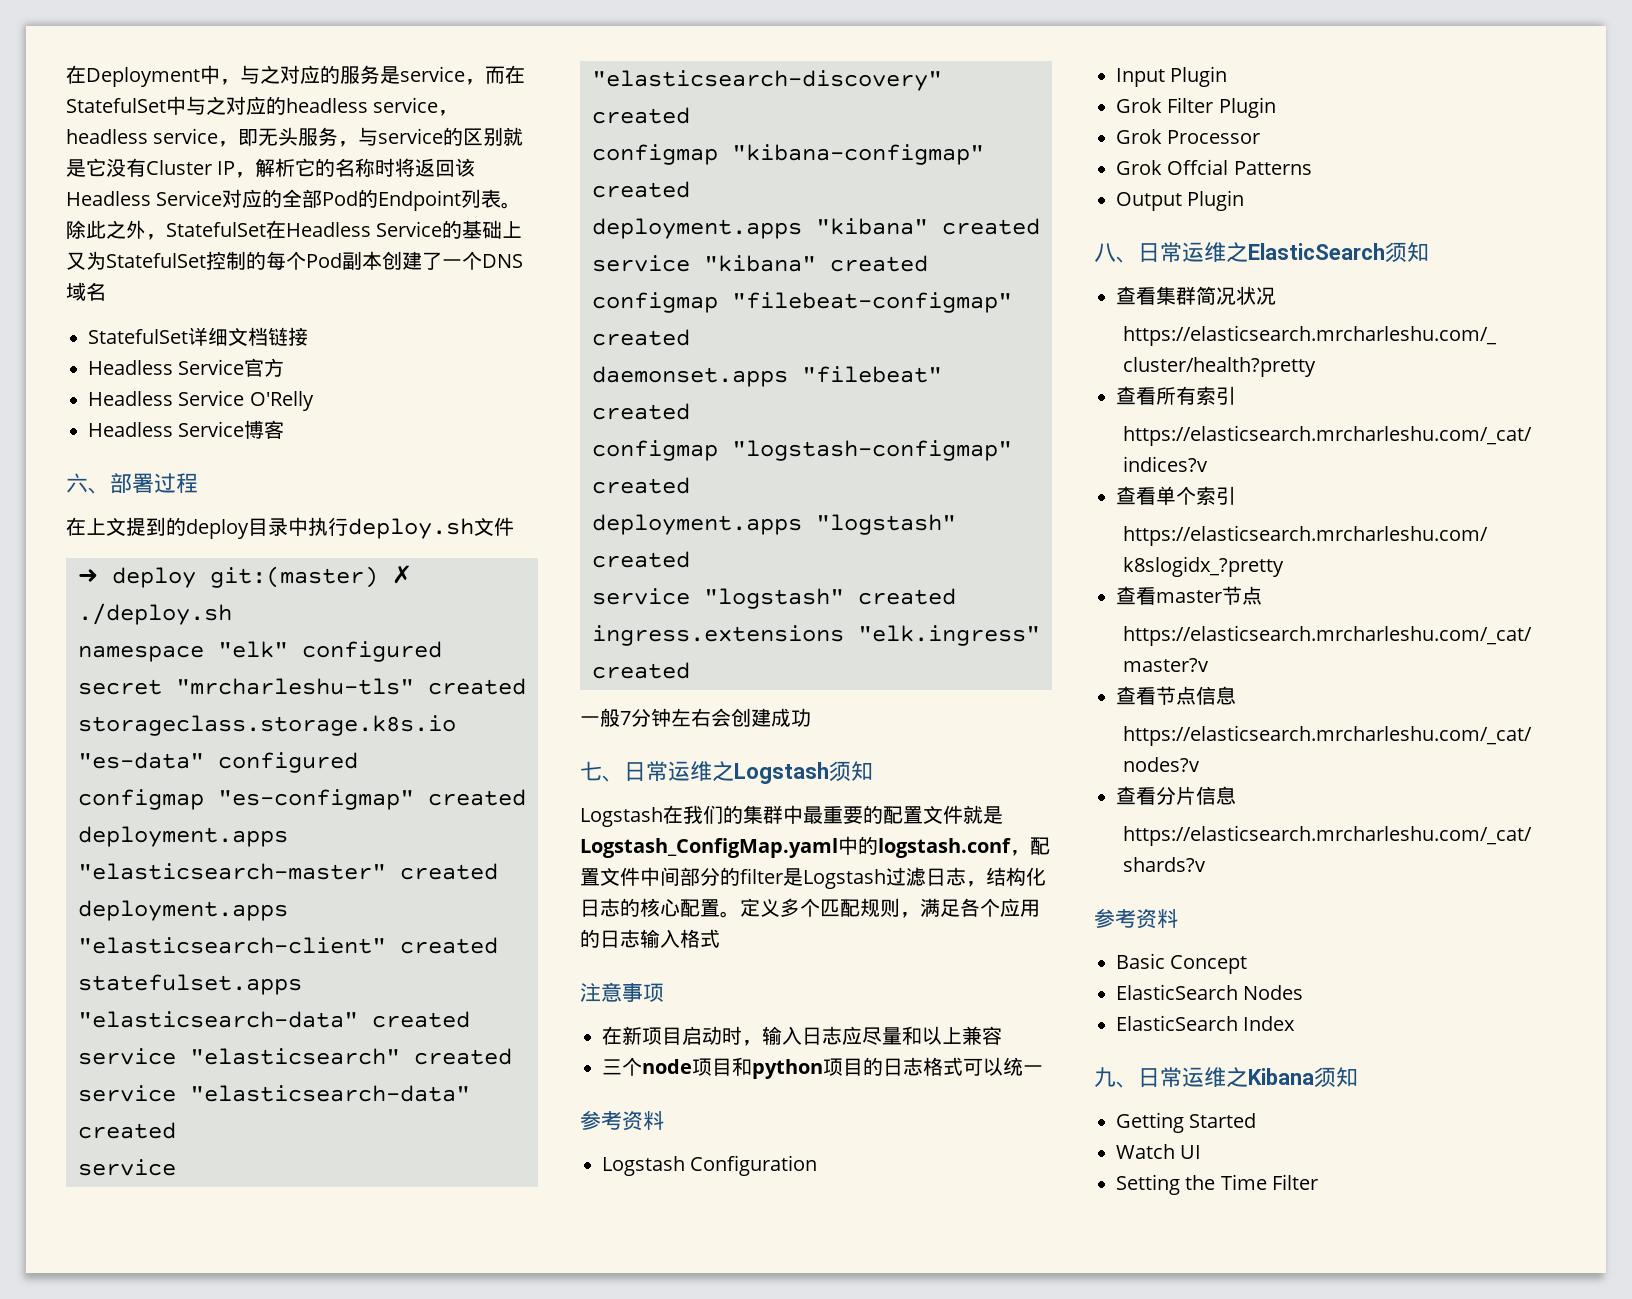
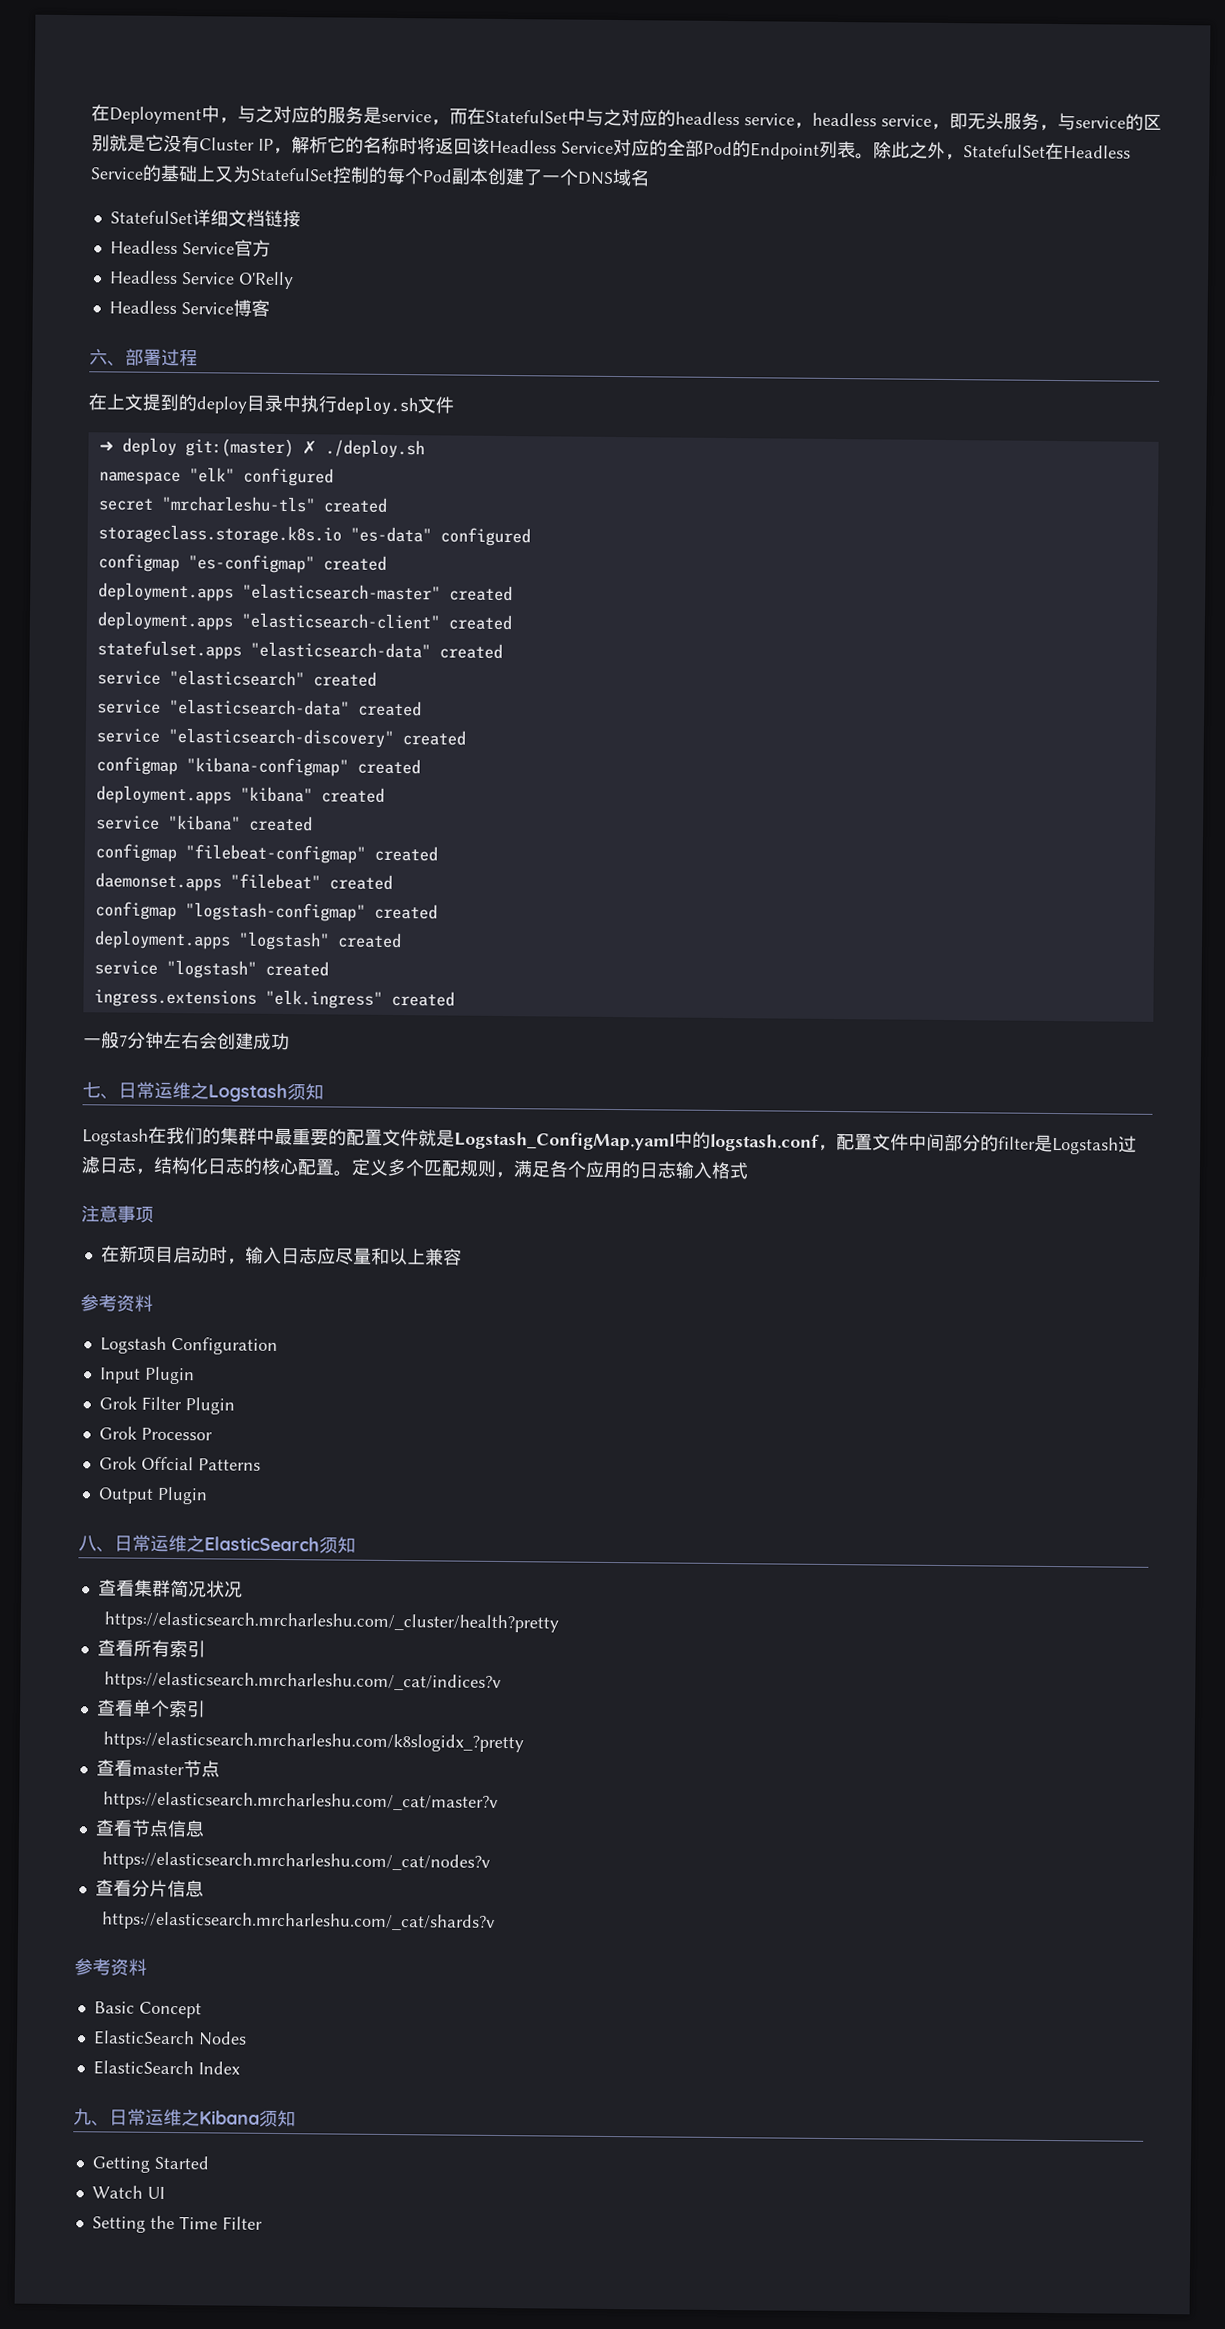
- 三个node项目和python项目的日志格式可以统一

